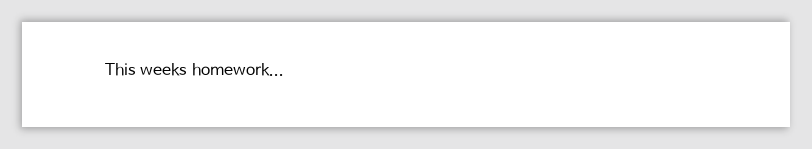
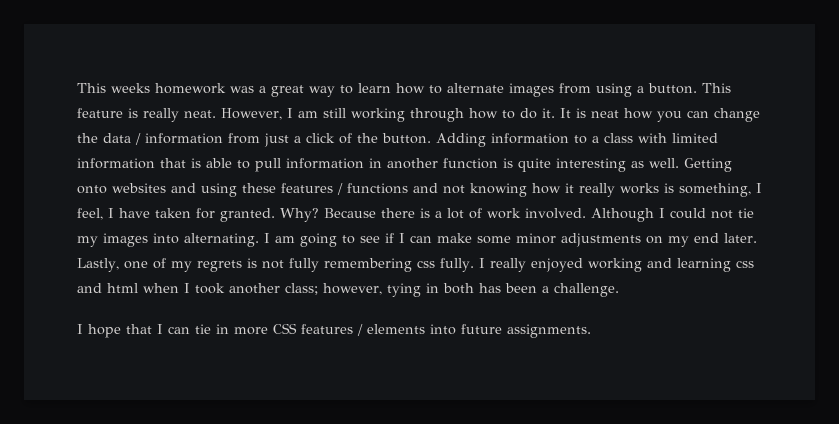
- This weeks homework...
+ This weeks homework was a great way to learn how to alternate images from using a button. This feature is really neat. However, I am still working through how to do it. It is neat how you can change the data / information from just a click of the button. Adding information to a class with limited information that is able to pull information in another function is quite interesting as well. Getting onto websites and using these features / functions and not knowing how it really works is something, I feel, I have taken for granted. Why? Because there is a lot of work involved. Although I could not tie my images into alternating. I am going to see if I can make some minor adjustments on my end later. Lastly, one of my regrets is not fully remembering css fully. I really enjoyed working and learning css and html when I took another class; however, tying in both has been a challenge.
+ I hope that I can tie in more CSS features / elements into future assignments.

